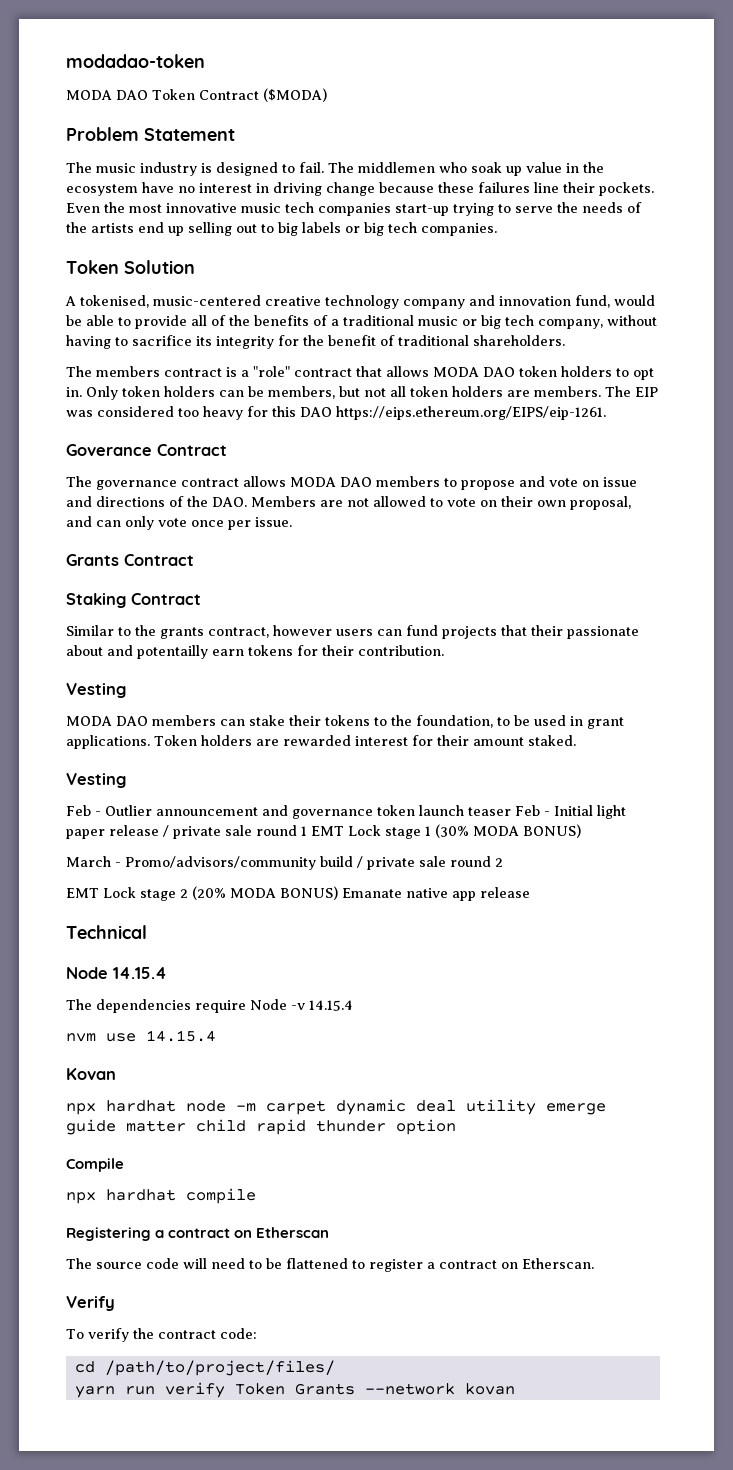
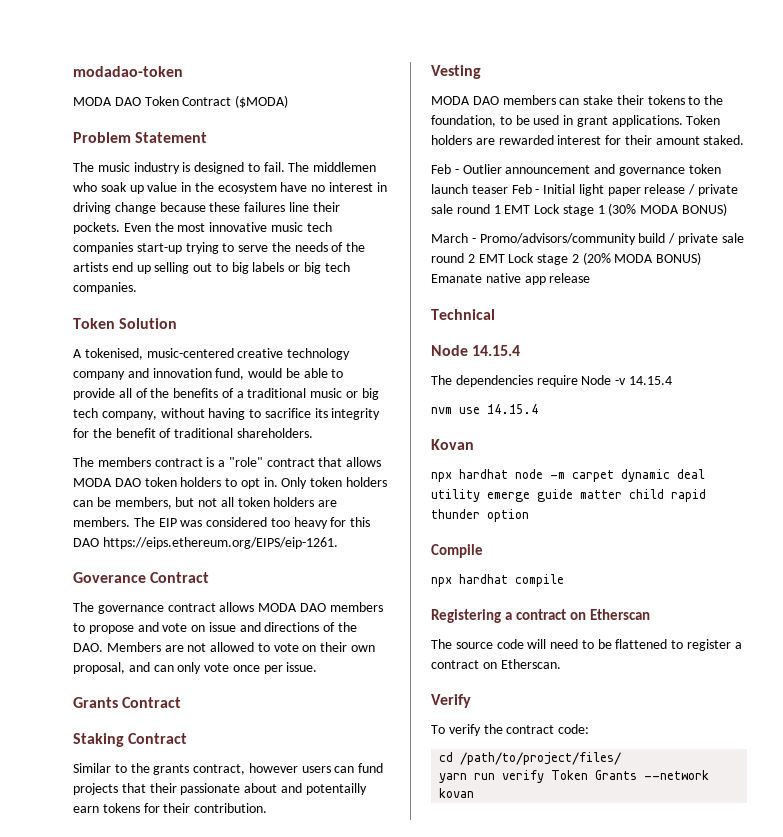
  Token holders are rewarded interest for their amount staked.
- Vesting
- March - Promo/advisors/community build / private sale round 2
- EMT Lock stage 2 (20% MODA BONUS) Emanate native app release
+ March - Promo/advisors/community build / private sale round 2 EMT Lock stage 2 (20% MODA BONUS) Emanate native app release

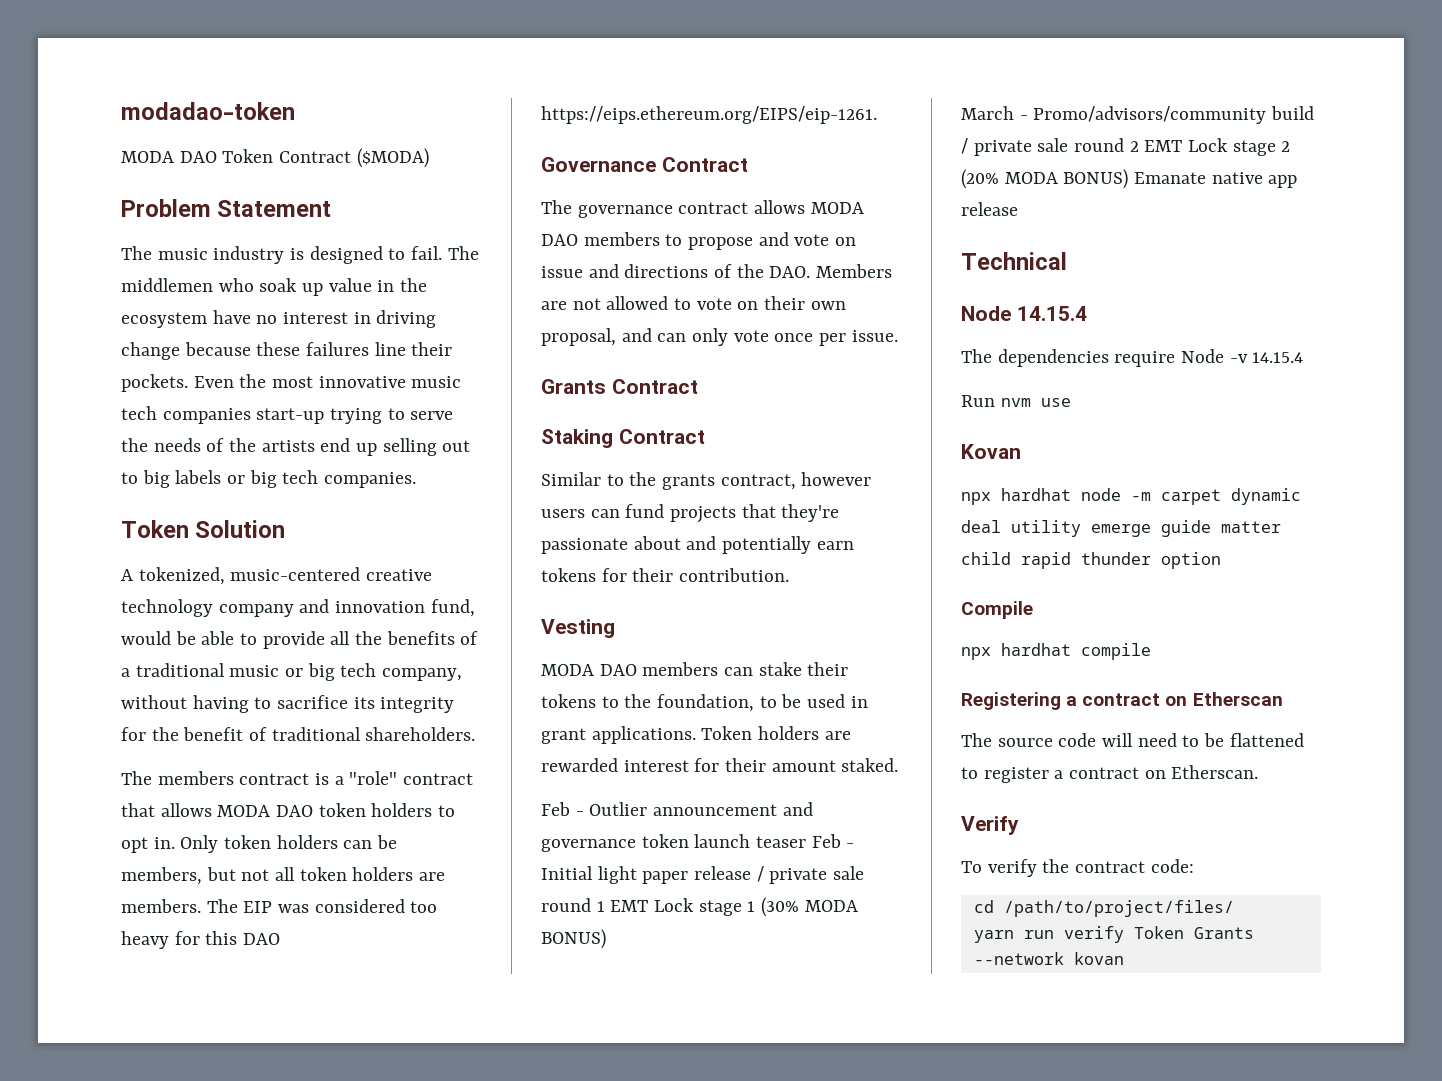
- A tokenised, music-centered creative technology company and innovation fund, would be able to provide all of the benefits of a traditional music or big tech company, without having to sacrifice its integrity for the benefit of traditional shareholders.
+ A tokenized, music-centered creative technology company and innovation fund, would be able to provide all the benefits of a traditional music or big tech company, without having to sacrifice its integrity for the benefit of traditional shareholders.
- Goverance Contract
+ Governance Contract
- Similar to the grants contract, however users can fund projects that their passionate about and potentailly earn tokens for their contribution.
+ Similar to the grants contract, however users can fund projects that they're passionate about and potentially earn tokens for their contribution.
- nvm use 14.15.4
+ Run nvm use

